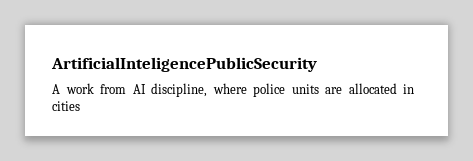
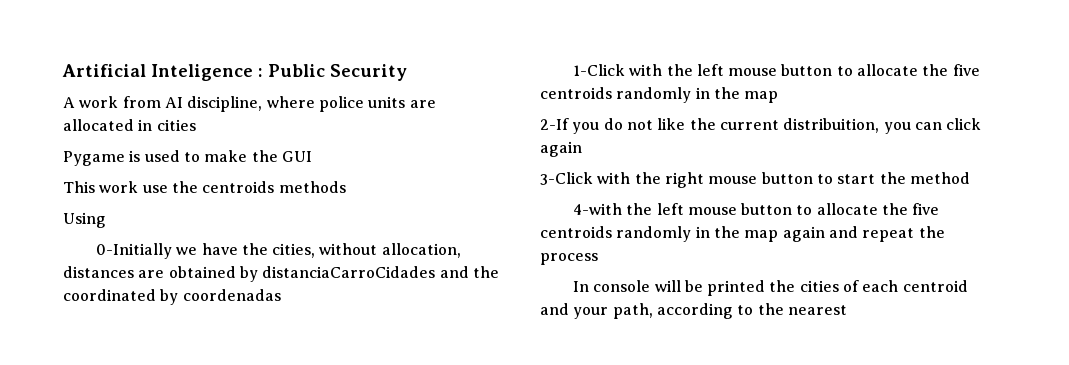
- ArtificialInteligencePublicSecurity
+ Artificial Inteligence : Public Security
+ Pygame is used to make the GUI
+ This work use the centroids methods
+ Using
+ 0-Initially we have the cities, without allocation, distances are obtained by distanciaCarroCidades and the coordinated by coordenadas
+ 1-Click with the left mouse button to allocate the five centroids randomly in the map
+ 2-If you do not like the current distribuition, you can click again
+ 3-Click with the right mouse button to start the method
+ 4-with the left mouse button to allocate the five centroids randomly in the map again and repeat the process
+ In console will be printed the cities of each centroid and your path, according to the nearest

